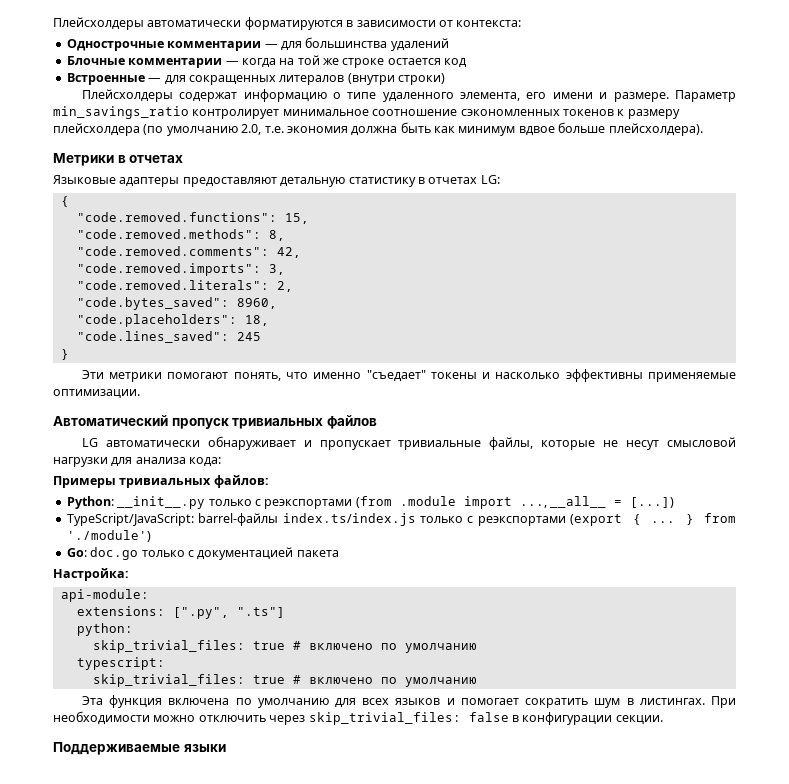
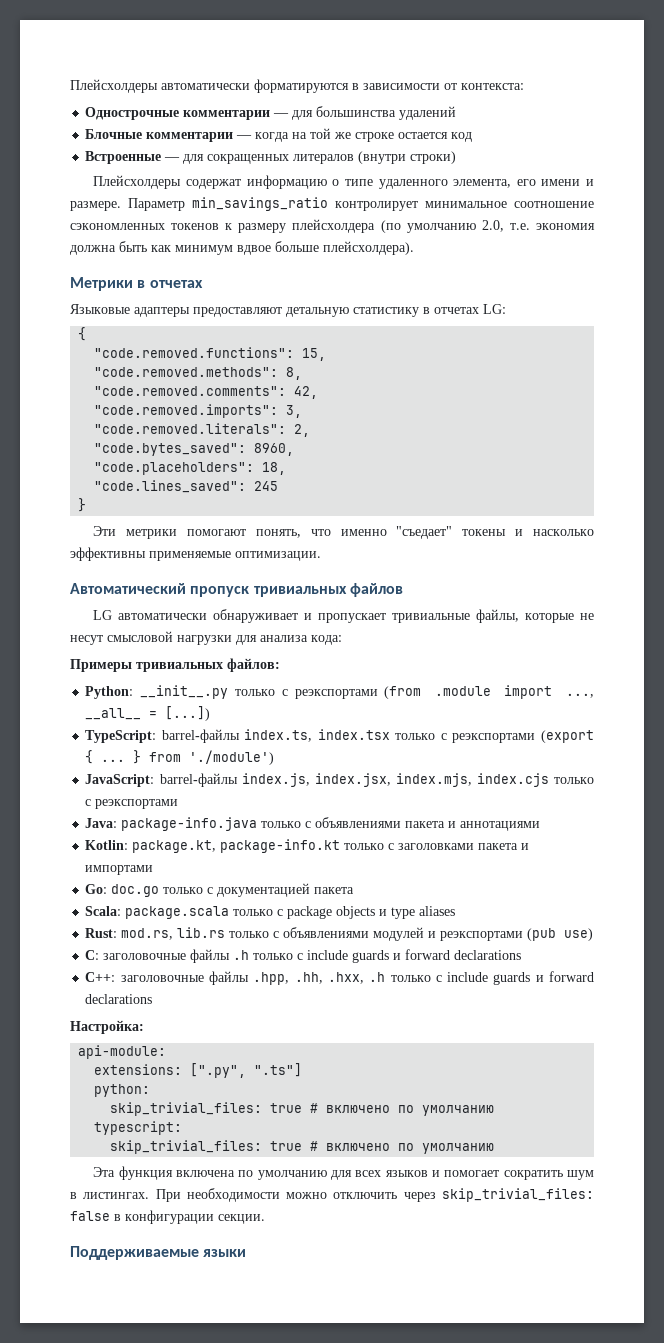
- TypeScript/JavaScript: barrel-файлы index.ts/index.js только с реэкспортами (export { ...
+ TypeScript: barrel-файлы index.ts, index.tsx только с реэкспортами (export { ...
+ JavaScript: barrel-файлы index.js, index.jsx, index.mjs, index.cjs только с реэкспортами
+ Java: package-info.java только с объявлениями пакета и аннотациями
+ Kotlin: package.kt, package-info.kt только с заголовками пакета и импортами
+ Scala: package.scala только с package objects и type aliases
+ Rust: mod.rs, lib.rs только с объявлениями модулей и реэкспортами (pub use)
+ C: заголовочные файлы .h только с include guards и forward declarations
+ C++: заголовочные файлы .hpp, .hh, .hxx, .h только с include guards и forward declarations

